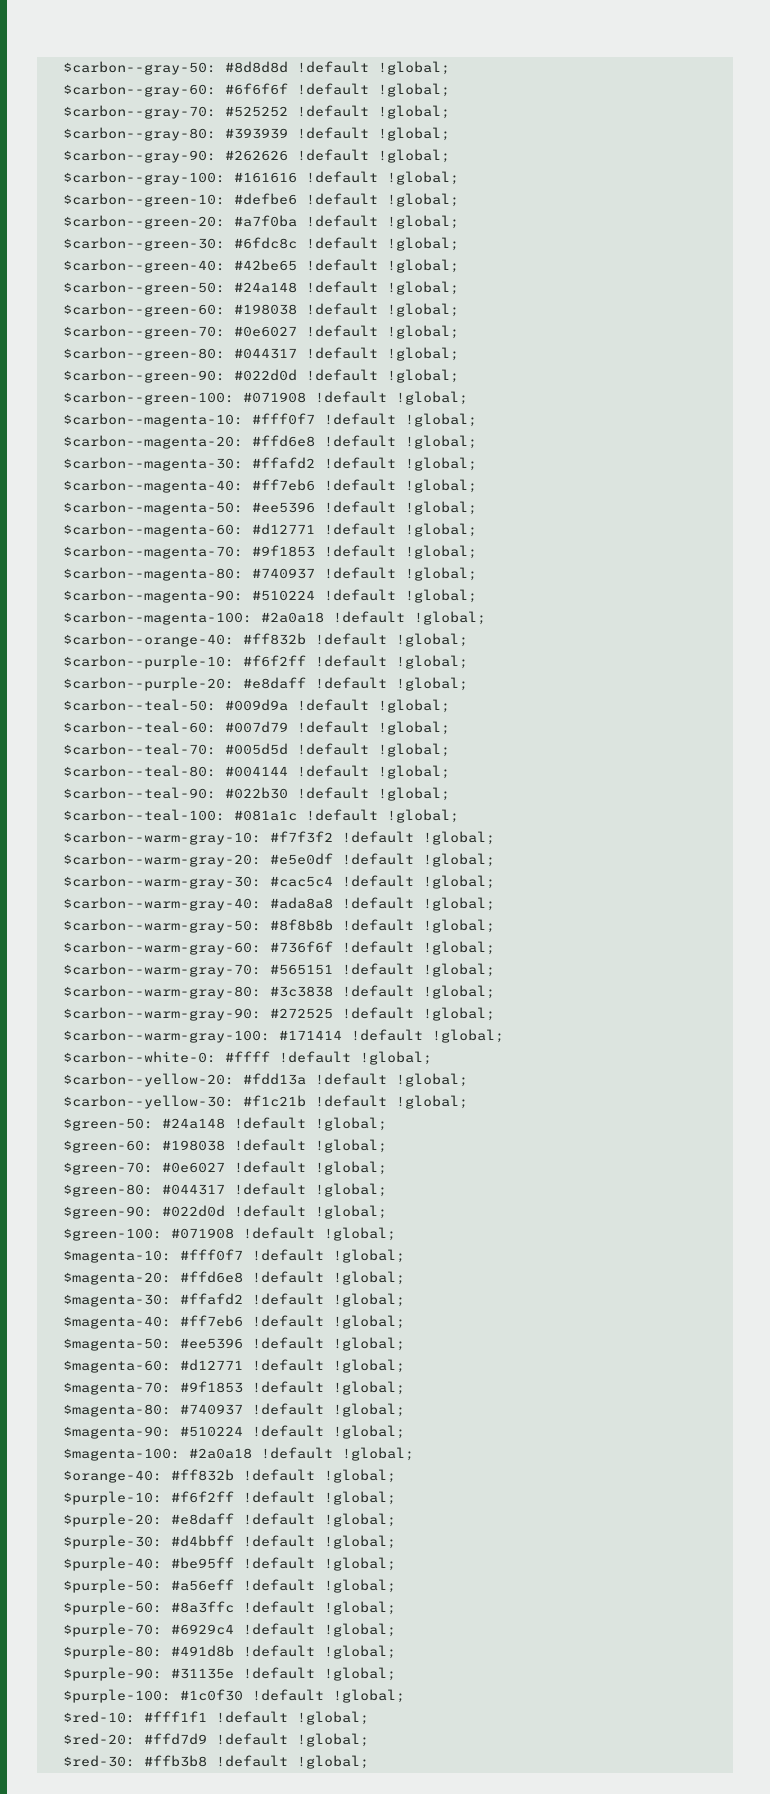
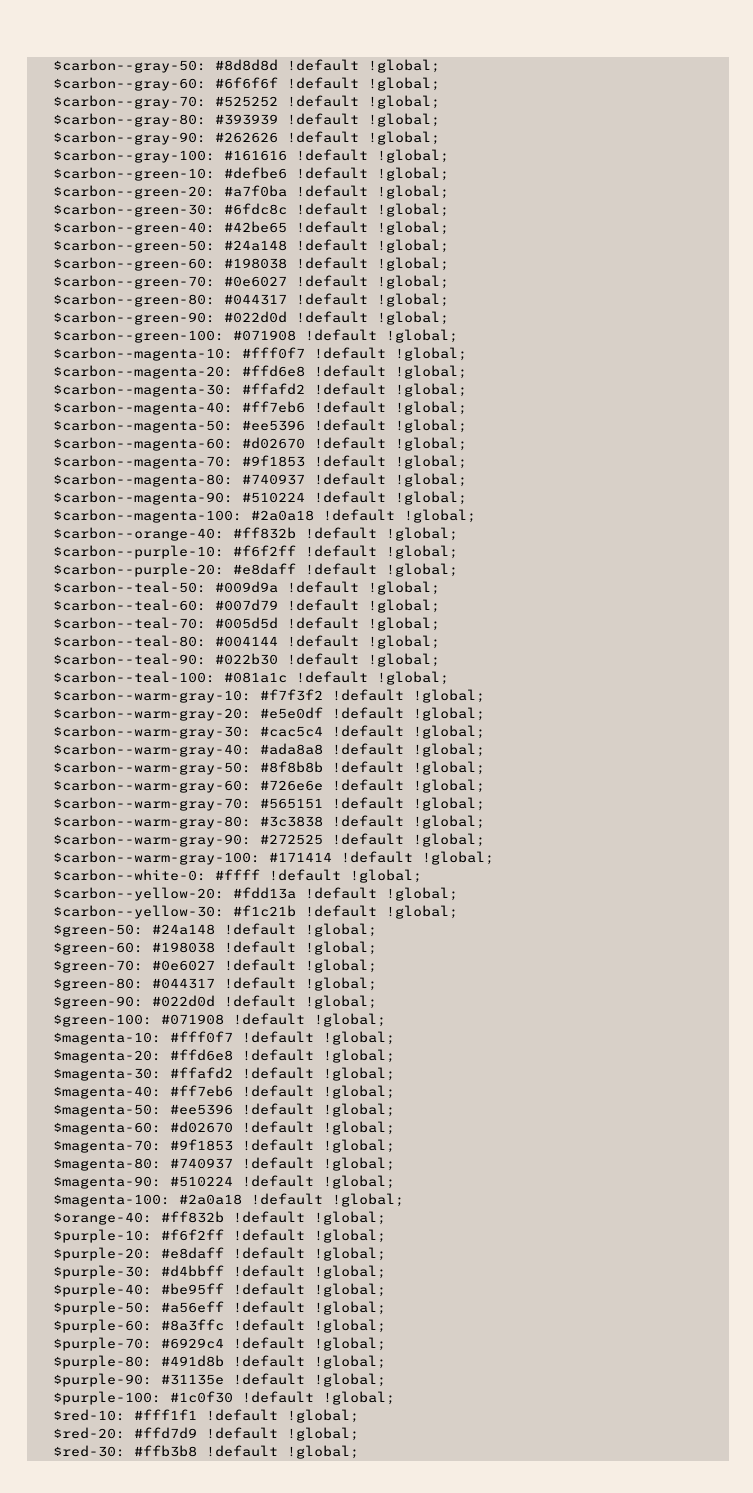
- $carbon--magenta-60: #d12771 !default !global;
+ $carbon--magenta-60: #d02670 !default !global;
- $carbon--warm-gray-60: #736f6f !default !global;
+ $carbon--warm-gray-60: #726e6e !default !global;
- $magenta-60: #d12771 !default !global;
+ $magenta-60: #d02670 !default !global;

